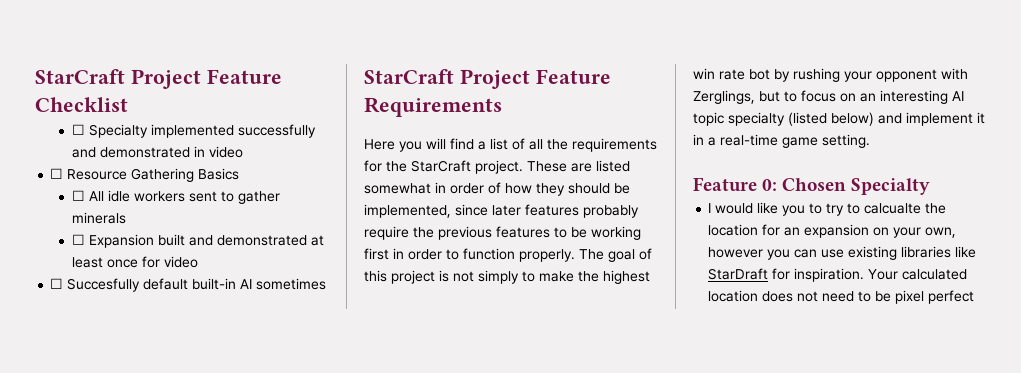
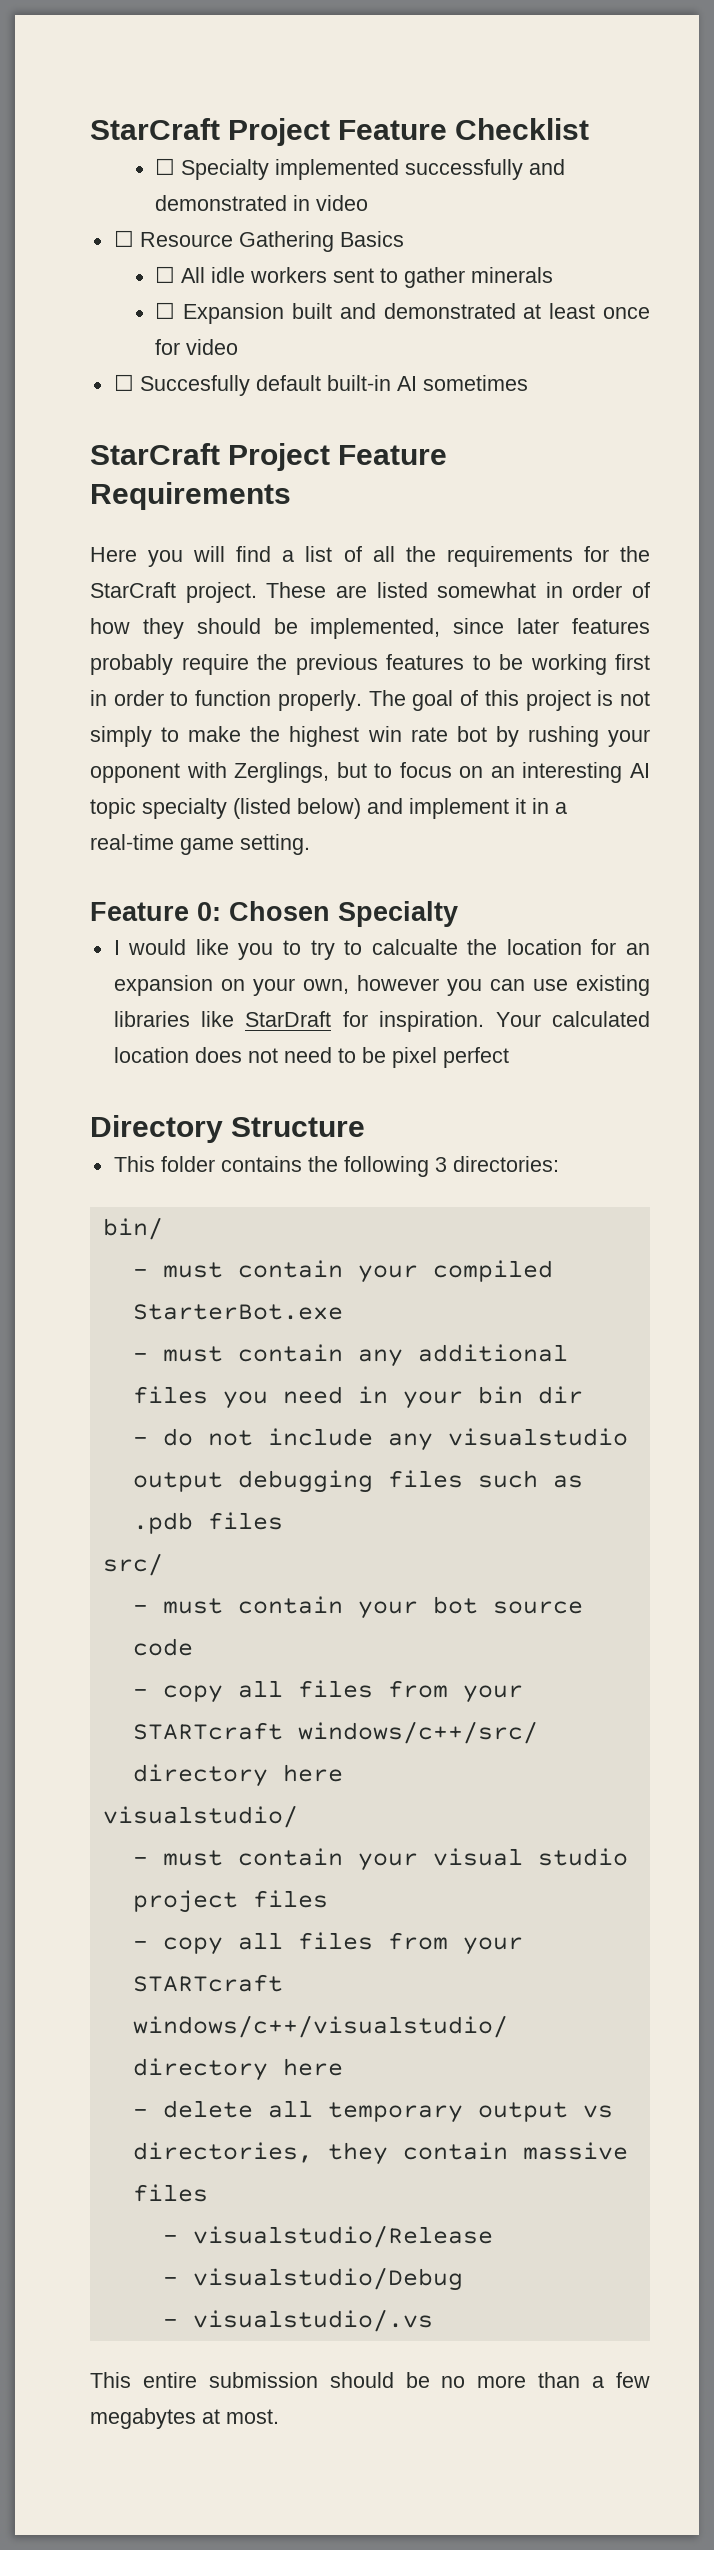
+ Directory Structure
+ This folder contains the following 3 directories:
+ bin/
+ - must contain your compiled StarterBot.exe
+ - must contain any additional files you need in your bin dir
+ - do not include any visualstudio output debugging files such as .pdb files
+ src/
+ - must contain your bot source code
+ - copy all files from your STARTcraft windows/c++/src/ directory here
+ visualstudio/
+ - must contain your visual studio project files
+ - copy all files from your STARTcraft windows/c++/visualstudio/ directory here
+ - delete all temporary output vs directories, they contain massive files
+ - visualstudio/Release
+ - visualstudio/Debug
+ - visualstudio/.vs
+ This entire submission should be no more than a few megabytes at most.

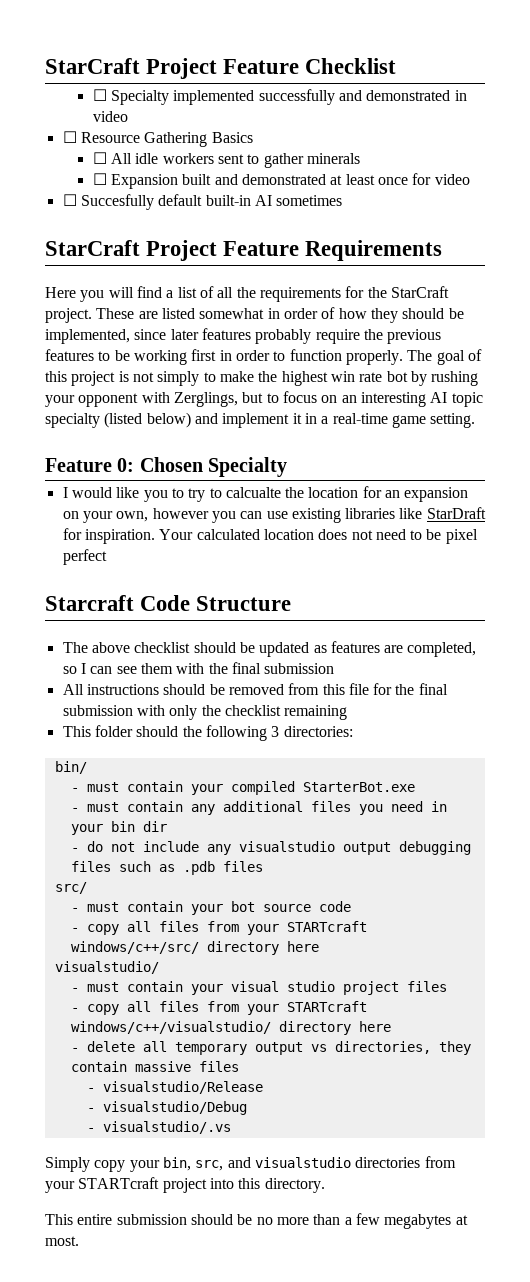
- Directory Structure
+ Starcraft Code Structure
+ The above checklist should be updated as features are completed, so I can see them with the final submission
+ All instructions should be removed from this file for the final submission with only the checklist remaining
- This folder contains the following 3 directories:
+ This folder should the following 3 directories:
+ Simply copy your bin, src, and visualstudio directories from your STARTcraft project into this directory.

